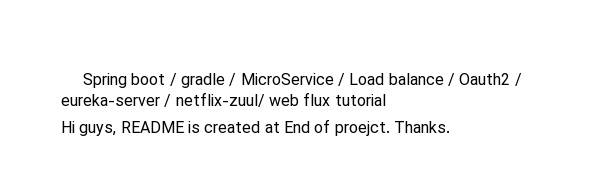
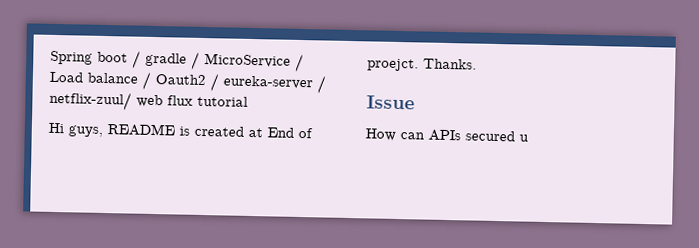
+ Issue
+ How can APIs secured u

